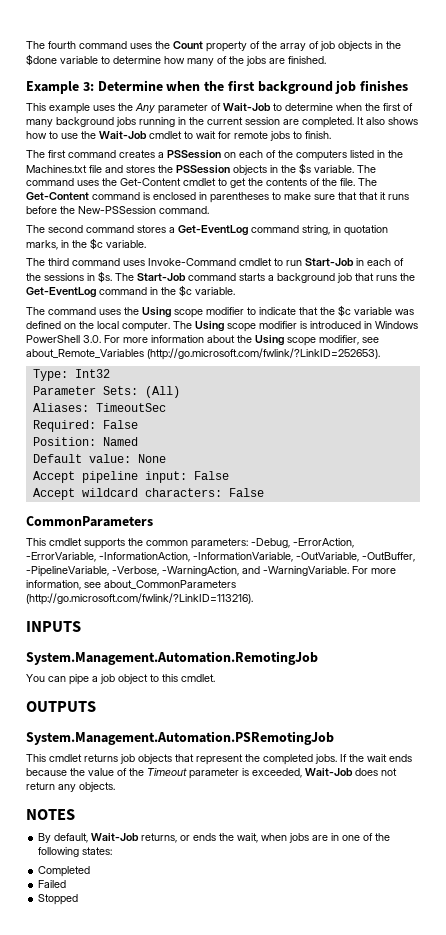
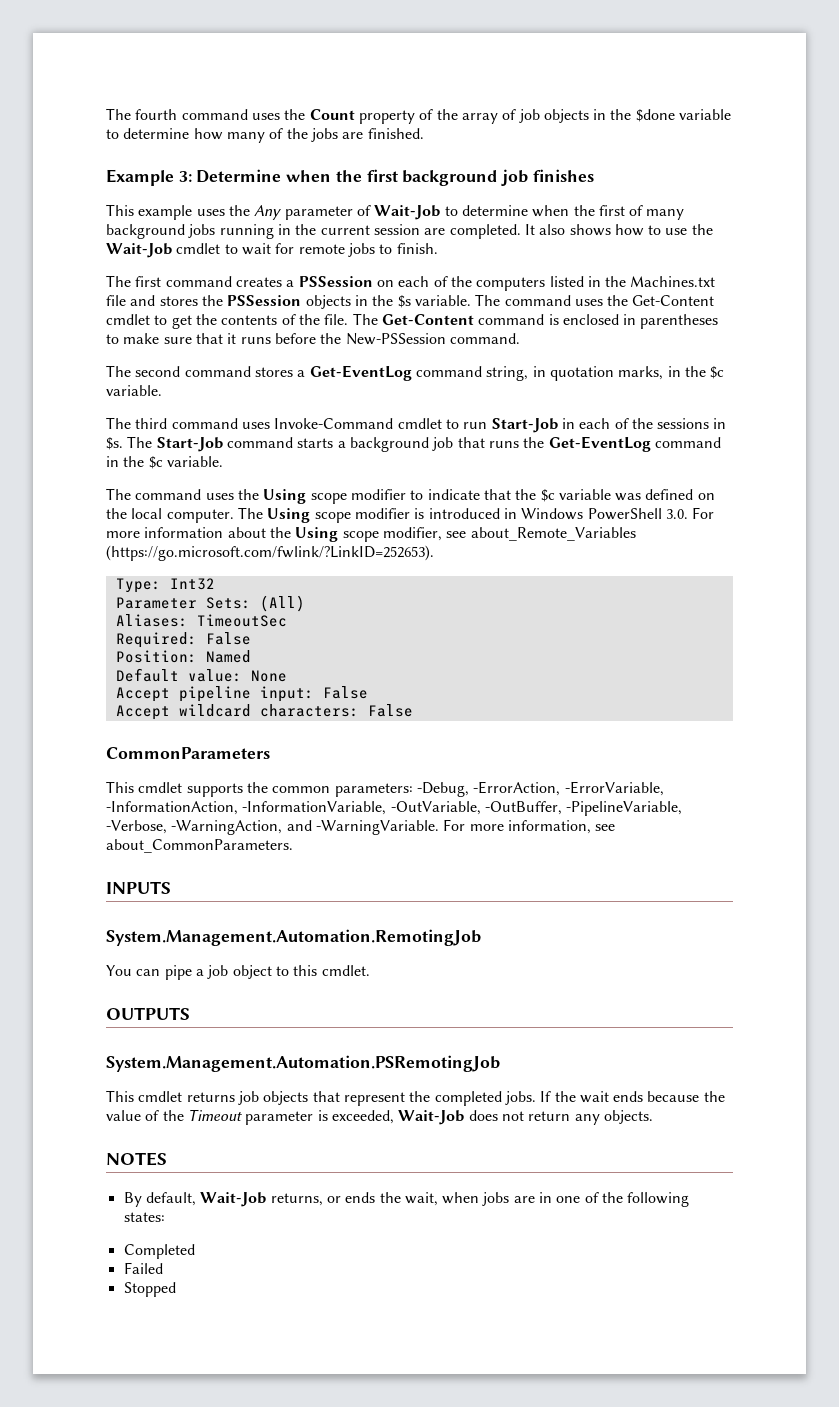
- The Get-Content command is enclosed in parentheses to make sure that that it runs before the New-PSSession command.
+ The Get-Content command is enclosed in parentheses to make sure that it runs before the New-PSSession command.
- The Using scope modifier is introduced in Windows PowerShell 3.0. For more information about the Using scope modifier, see about_Remote_Variables (http://go.microsoft.com/fwlink/?LinkID=252653).
+ The Using scope modifier is introduced in Windows PowerShell 3.0. For more information about the Using scope modifier, see about_Remote_Variables (https://go.microsoft.com/fwlink/?LinkID=252653).
- For more information, see about_CommonParameters (http://go.microsoft.com/fwlink/?LinkID=113216).
+ For more information, see about_CommonParameters.

